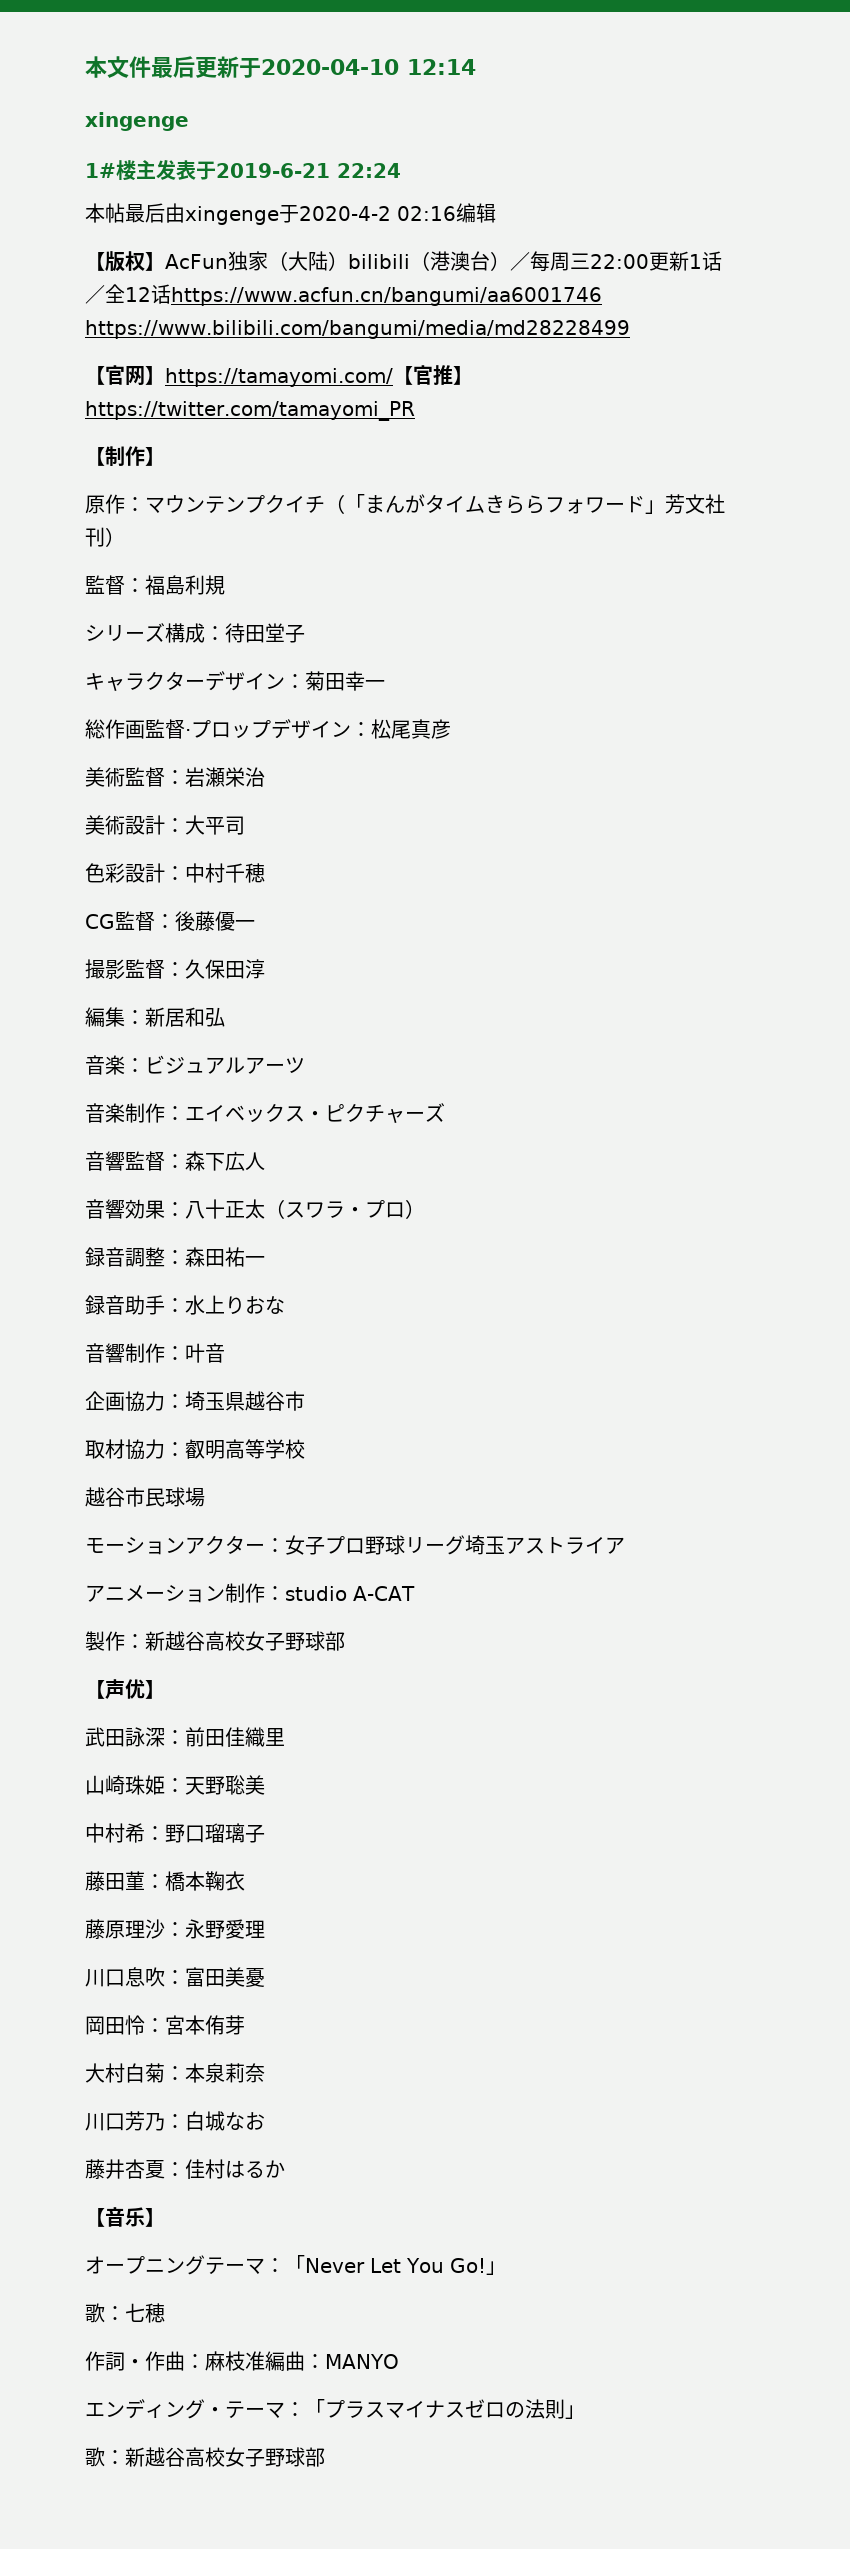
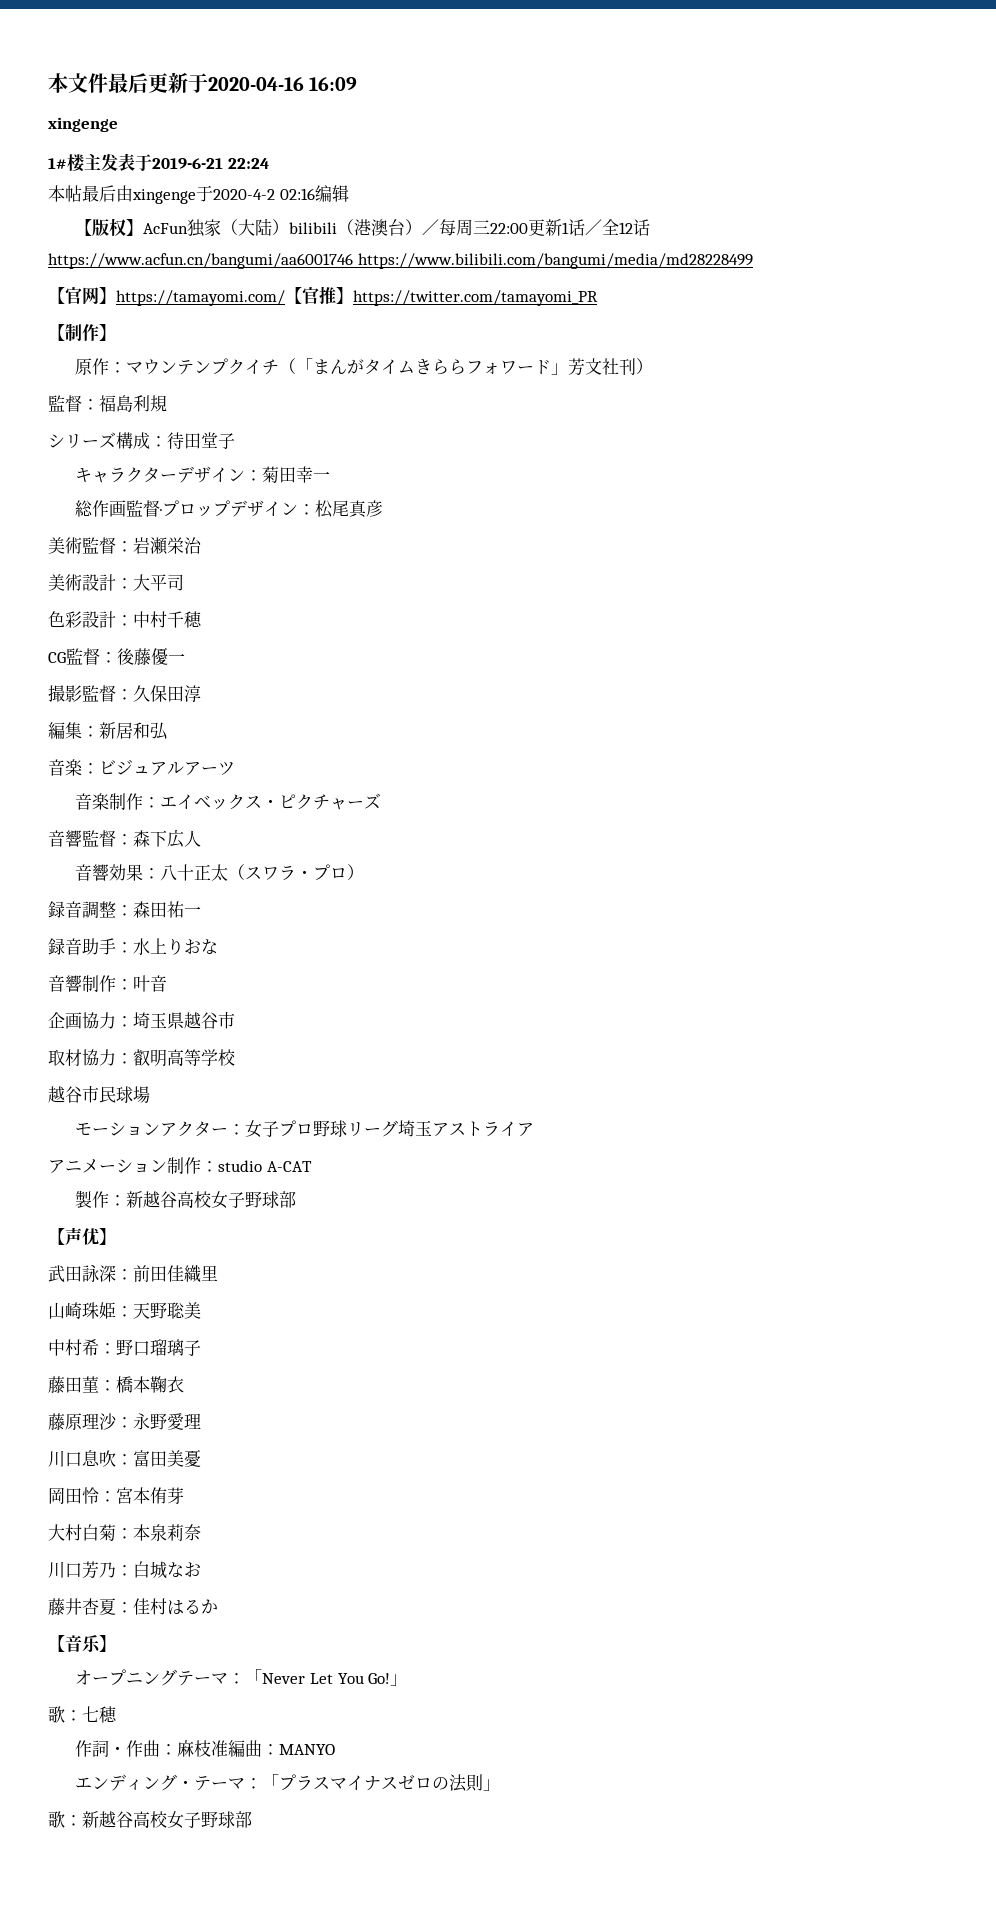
- 本文件最后更新于2020-04-10 12:14
+ 本文件最后更新于2020-04-16 16:09

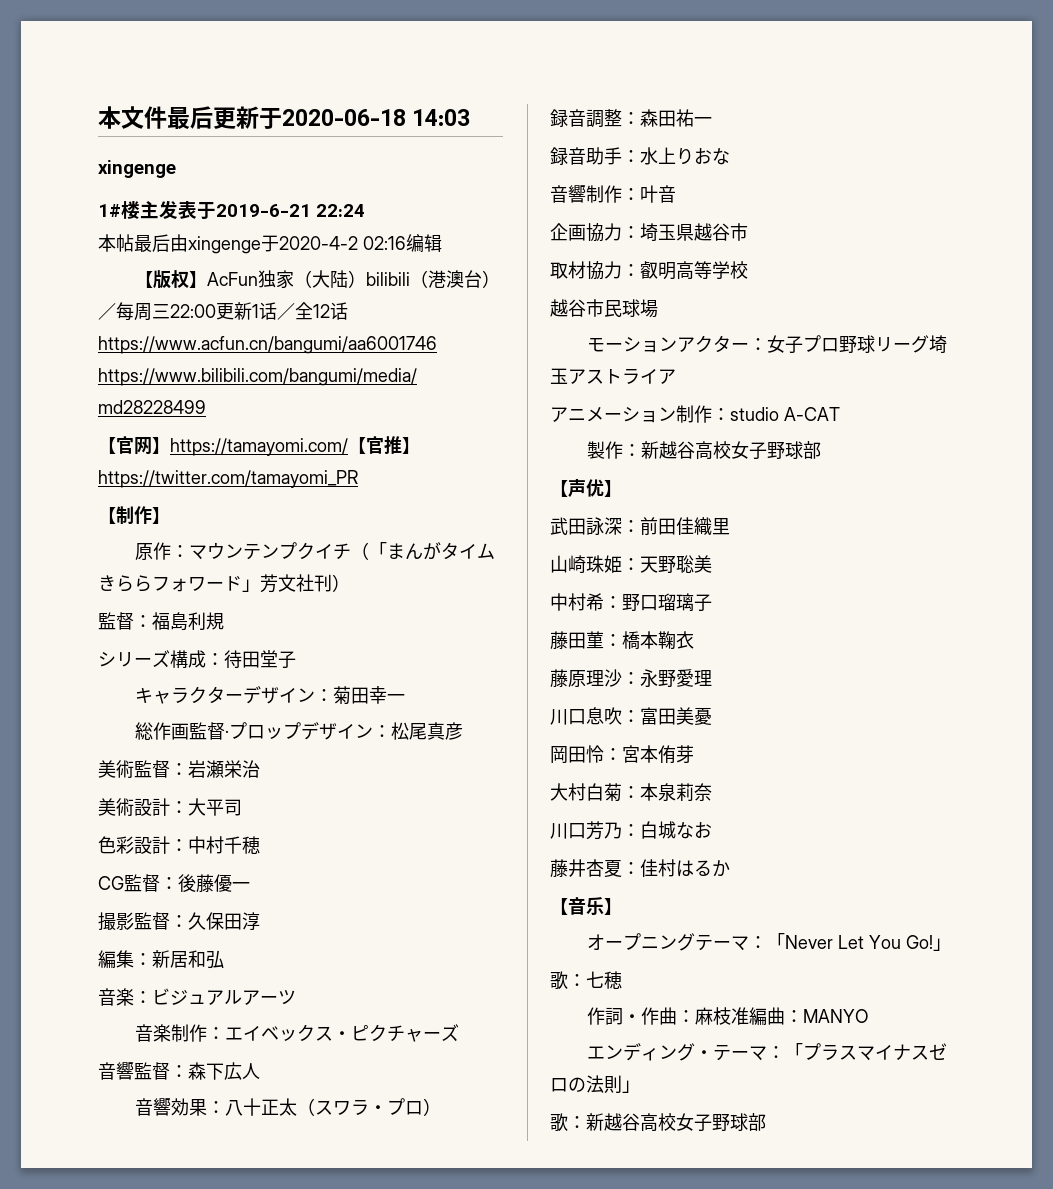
- 本文件最后更新于2020-04-16 16:09
+ 本文件最后更新于2020-06-18 14:03

